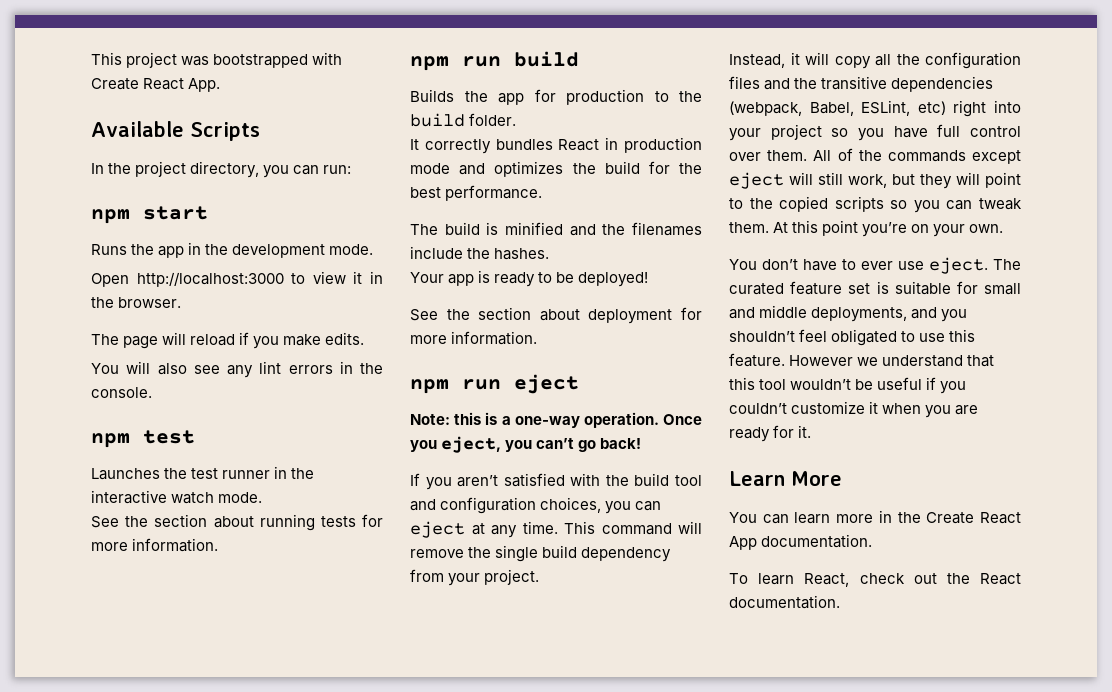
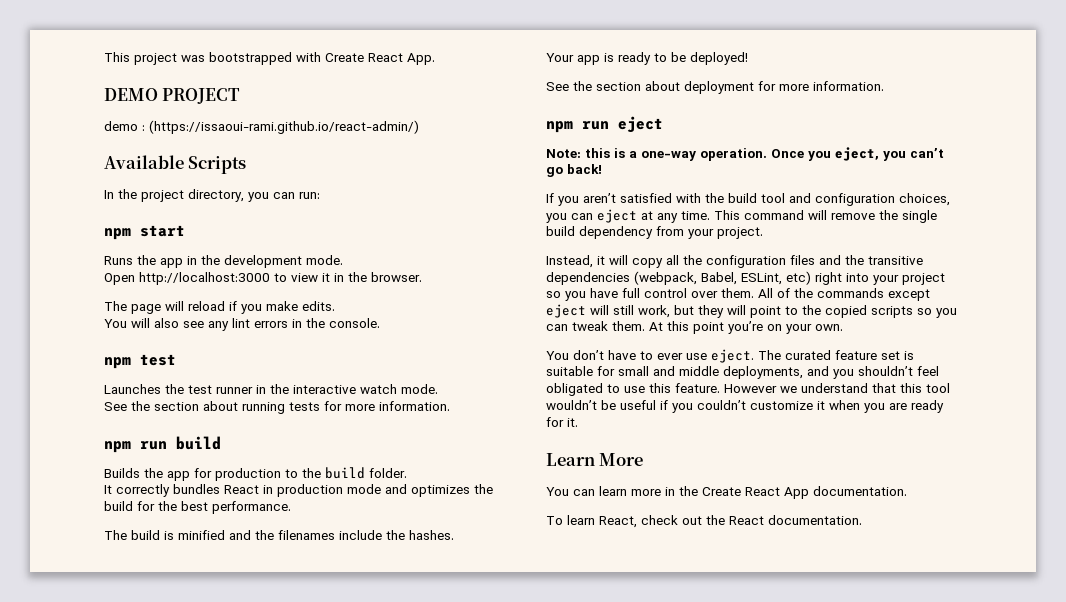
+ DEMO PROJECT
+ demo : (https://issaoui-rami.github.io/react-admin/)

